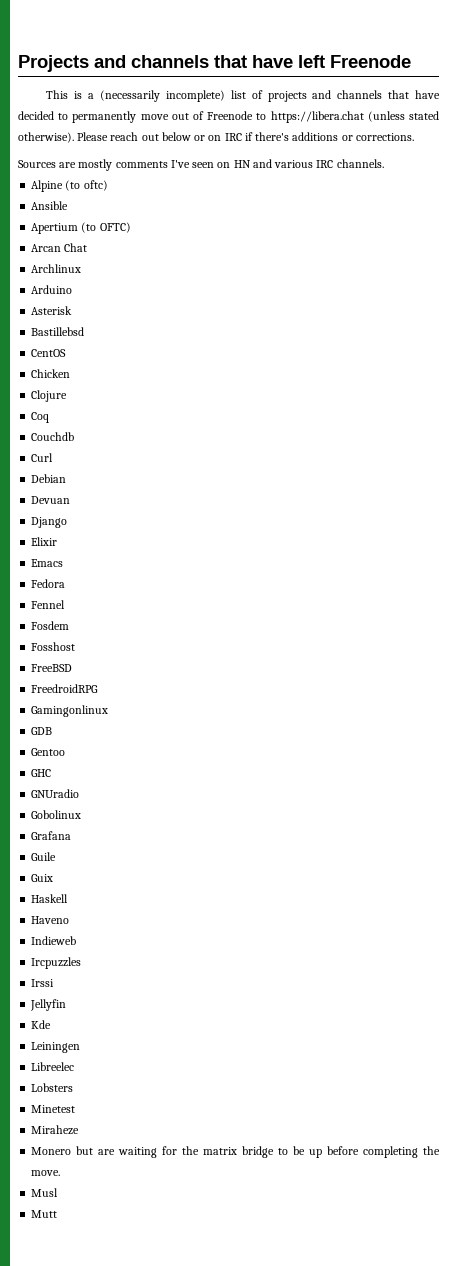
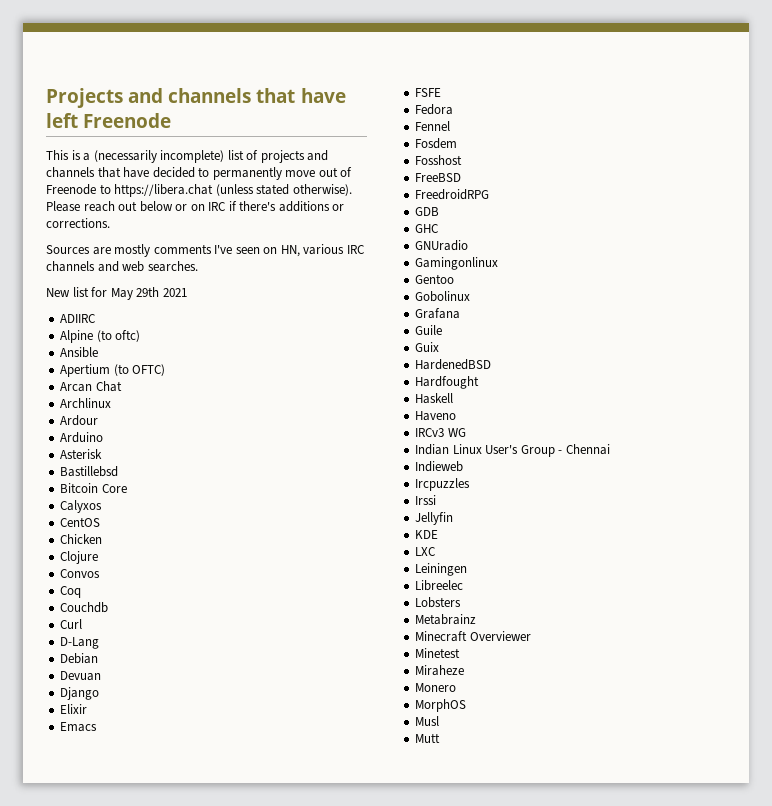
- Sources are mostly comments I've seen on HN and various IRC channels.
+ Sources are mostly comments I've seen on HN, various IRC channels and web searches.
+ New list for May 29th 2021
+ ADIIRC
+ Ardour
+ Bitcoin Core
+ Calyxos
+ Convos
+ D-Lang
+ FSFE
- Gamingonlinux
- Gentoo
+ Gamingonlinux
+ Gentoo
+ HardenedBSD
+ Hardfought
+ IRCv3 WG
+ Indian Linux User's Group - Chennai
- Kde
+ KDE
+ LXC
+ Metabrainz
+ Minecraft Overviewer
- Monero but are waiting for the matrix bridge to be up before completing the move.
+ Monero
+ MorphOS

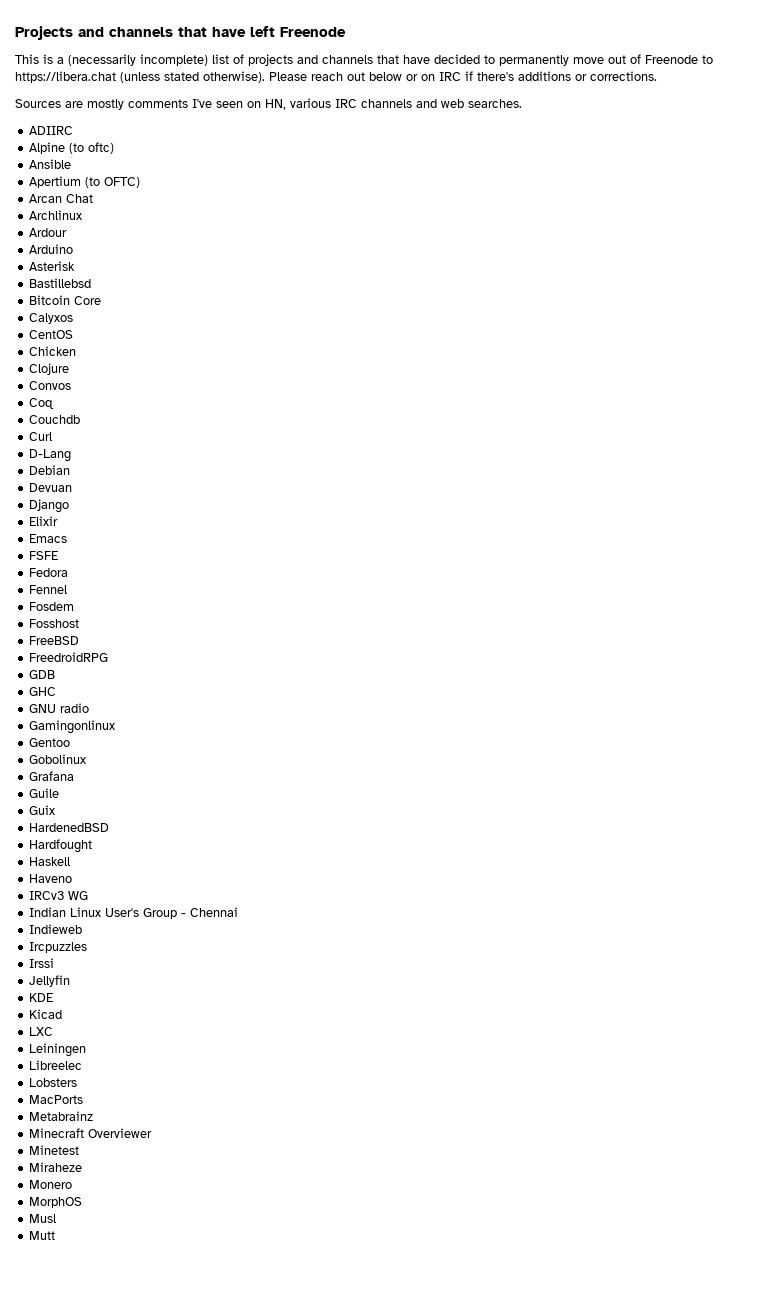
- New list for May 29th 2021
- GNUradio
+ GNU radio
+ Kicad
+ MacPorts

